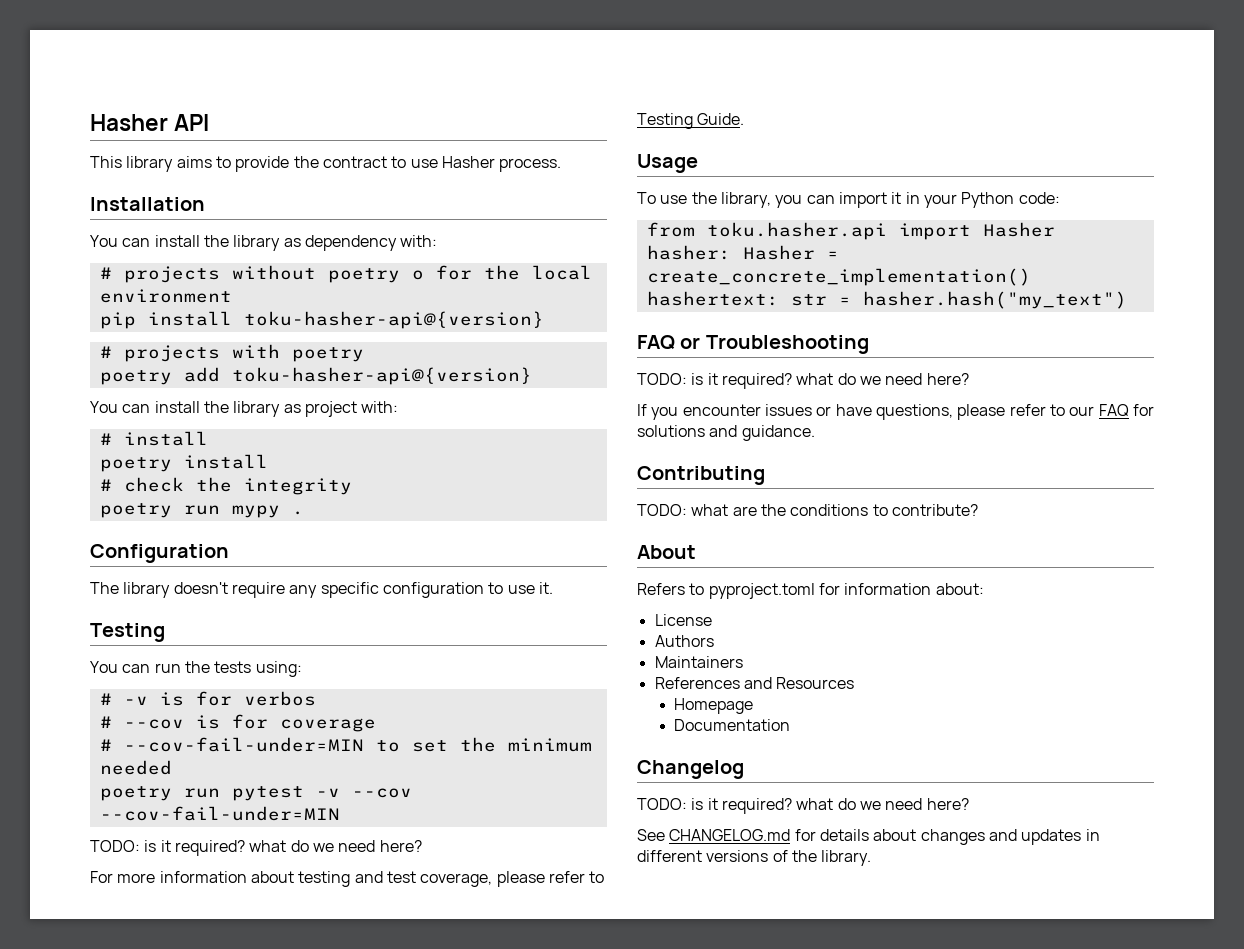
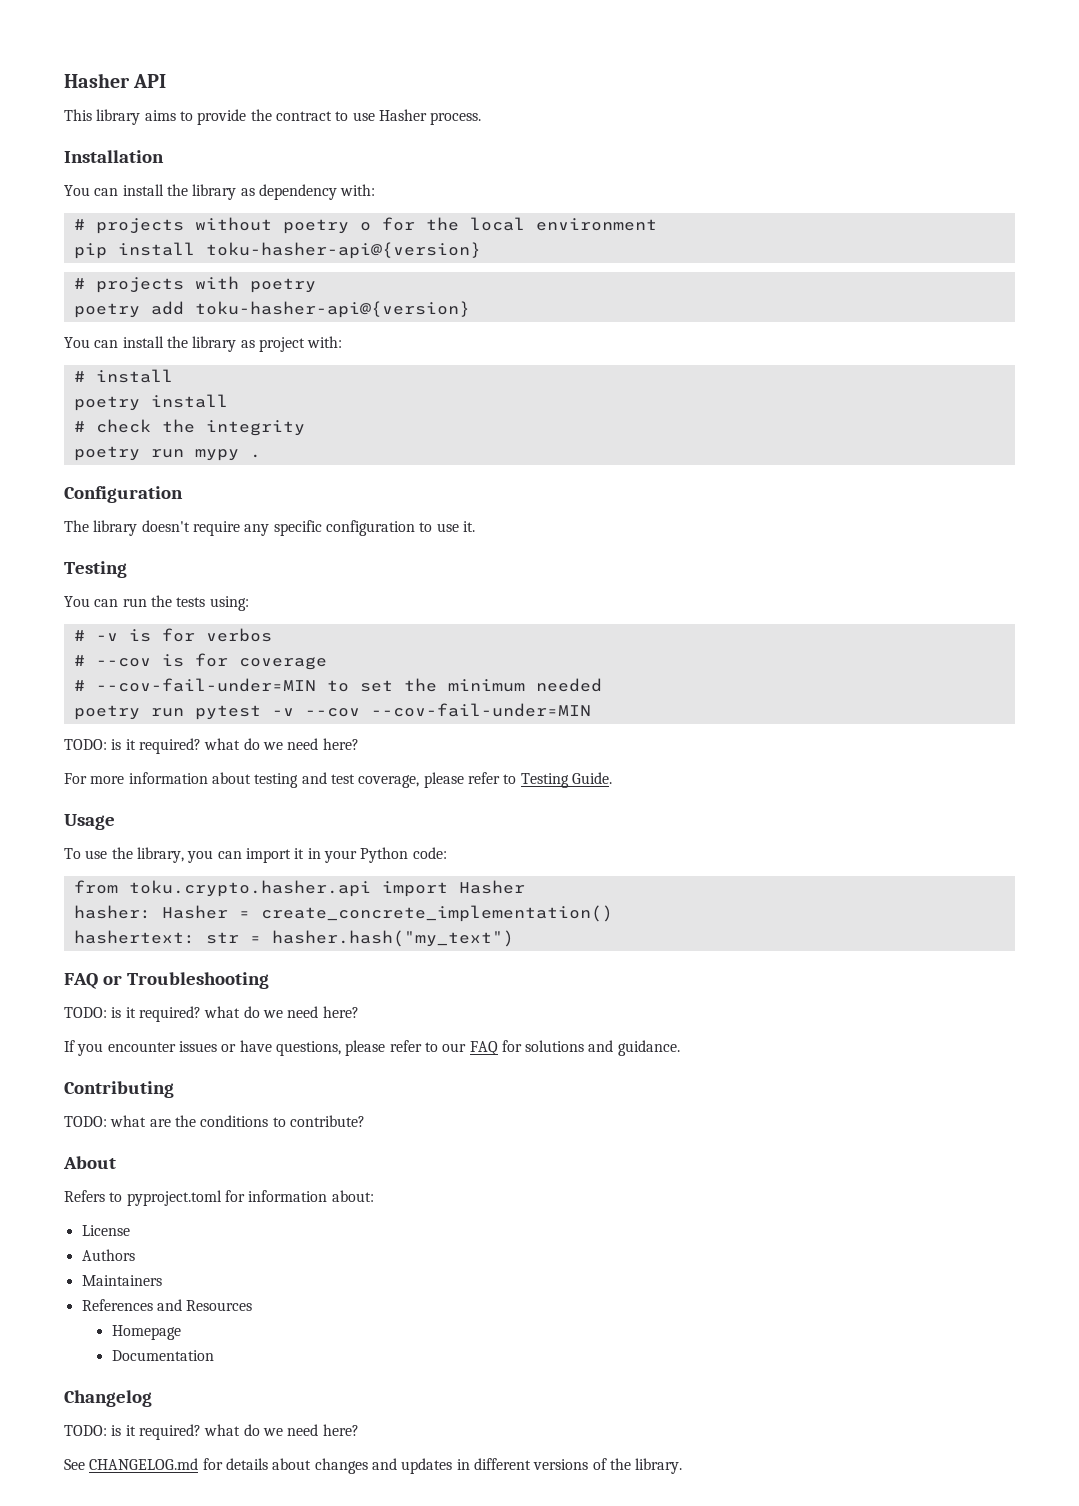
- from toku.hasher.api import Hasher
+ from toku.crypto.hasher.api import Hasher

